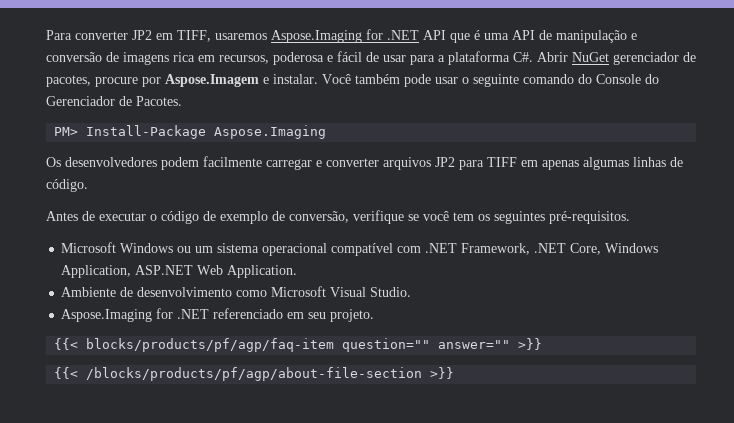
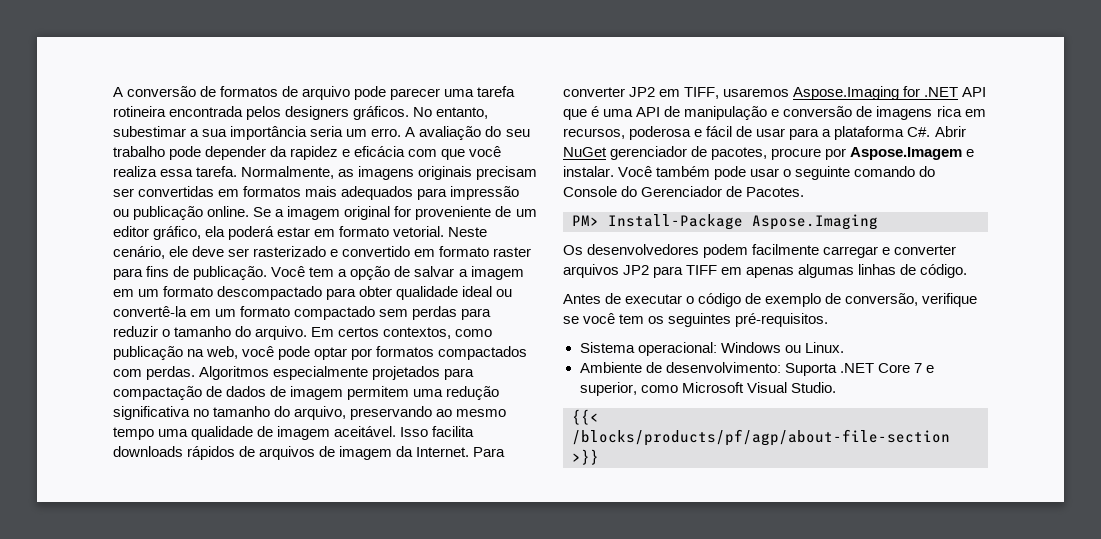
+ A conversão de formatos de arquivo pode parecer uma tarefa rotineira encontrada pelos designers gráficos. No entanto, subestimar a sua importância seria um erro. A avaliação do seu trabalho pode depender da rapidez e eficácia com que você realiza essa tarefa. Normalmente, as imagens originais precisam ser convertidas em formatos mais adequados para impressão ou publicação online. Se a imagem original for proveniente de um editor gráfico, ela poderá estar em formato vetorial. Neste cenário, ele deve ser rasterizado e convertido em formato raster para fins de publicação. Você tem a opção de salvar a imagem em um formato descompactado para obter qualidade ideal ou convertê-la em um formato compactado sem perdas para reduzir o tamanho do arquivo. Em certos contextos, como publicação na web, você pode optar por formatos compactados com perdas. Algoritmos especialmente projetados para compactação de dados de imagem permitem uma redução significativa no tamanho do arquivo, preservando ao mesmo tempo uma qualidade de imagem aceitável. Isso facilita downloads rápidos de arquivos de imagem da Internet.
- Microsoft Windows ou um sistema operacional compatível com .NET Framework, .NET Core, Windows Application, ASP.NET Web Application.
- Ambiente de desenvolvimento como Microsoft Visual Studio.
- Aspose.Imaging for .NET referenciado em seu projeto.
- {{< blocks/products/pf/agp/faq-item question="" answer="" >}}
+ Sistema operacional: Windows ou Linux.
+ Ambiente de desenvolvimento: Suporta .NET Core 7 e superior, como Microsoft Visual Studio.

